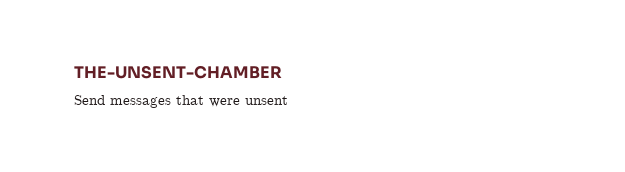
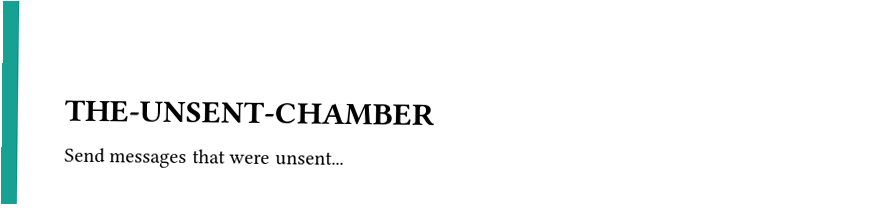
- Send messages that were unsent
+ Send messages that were unsent...

